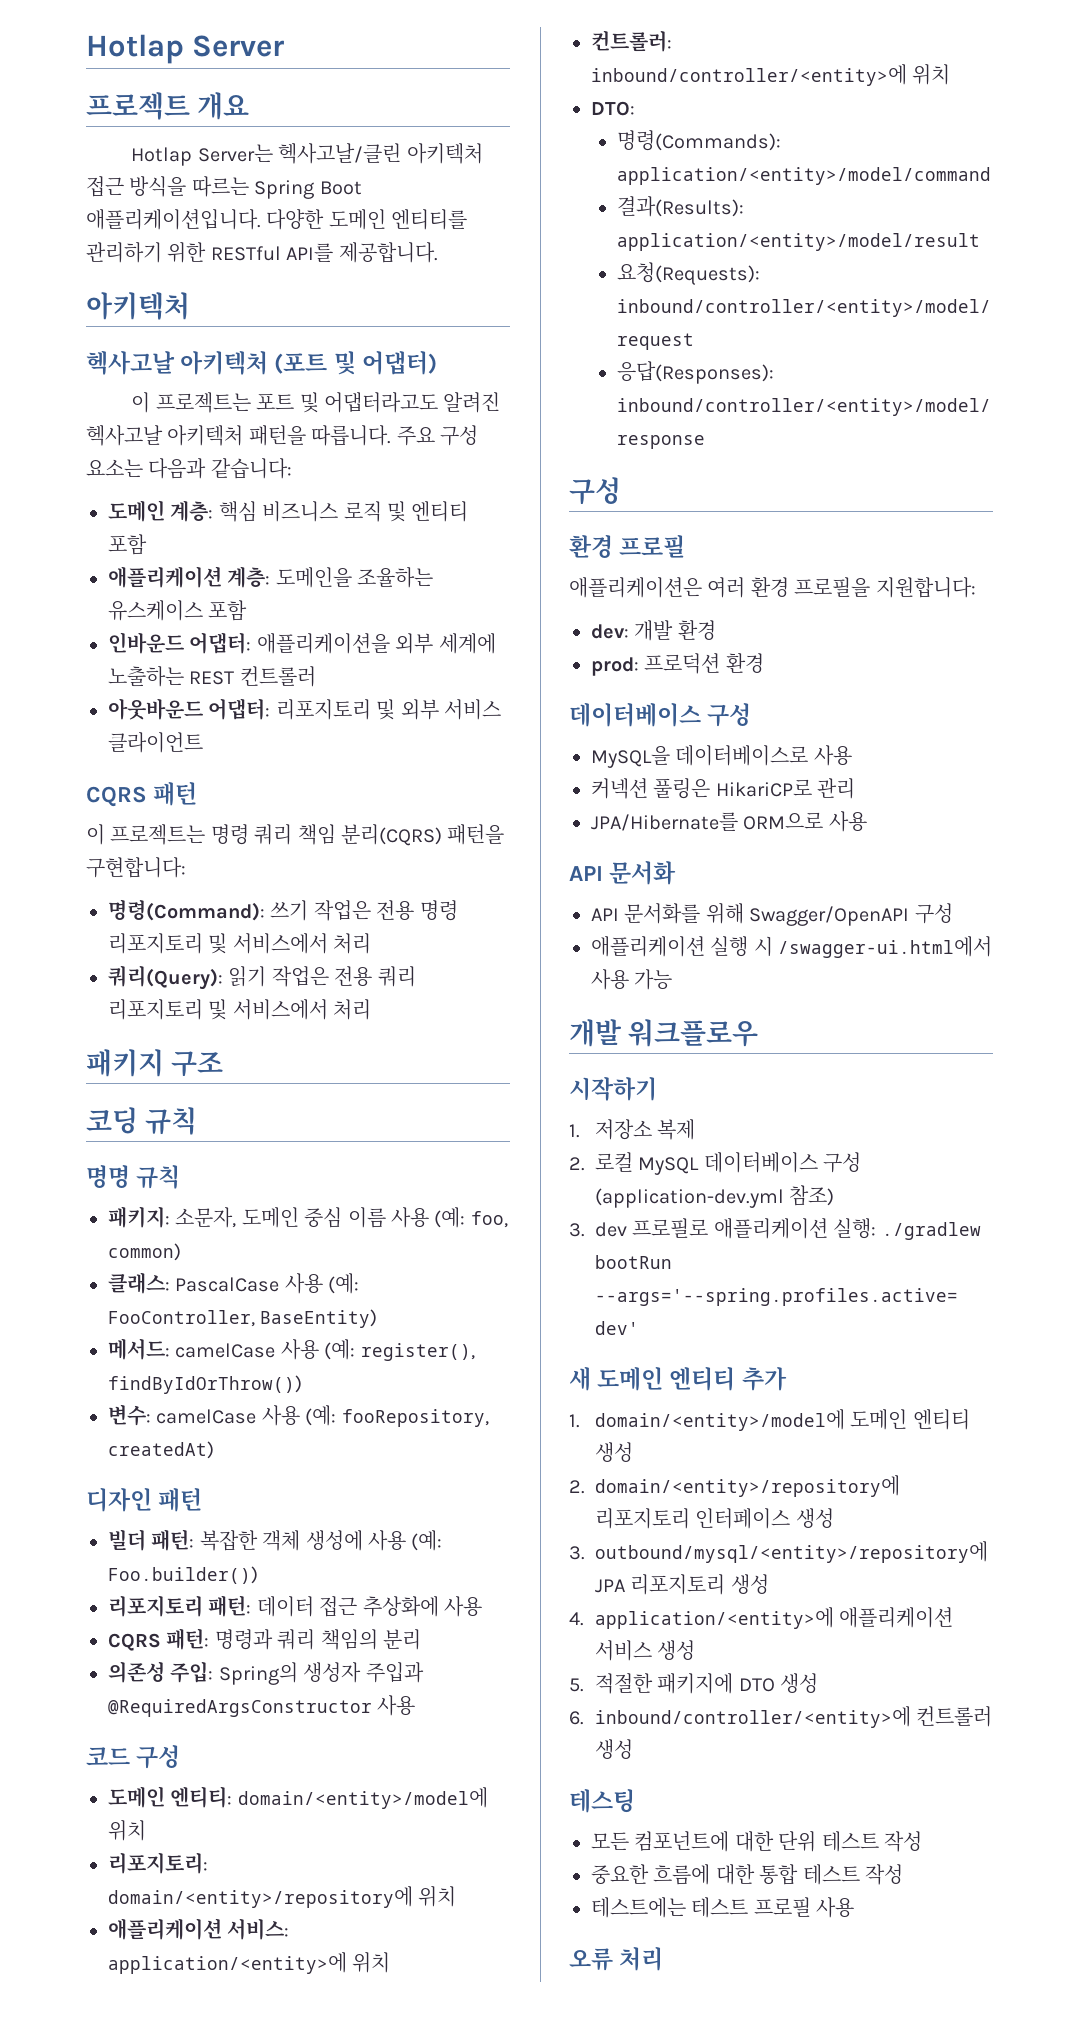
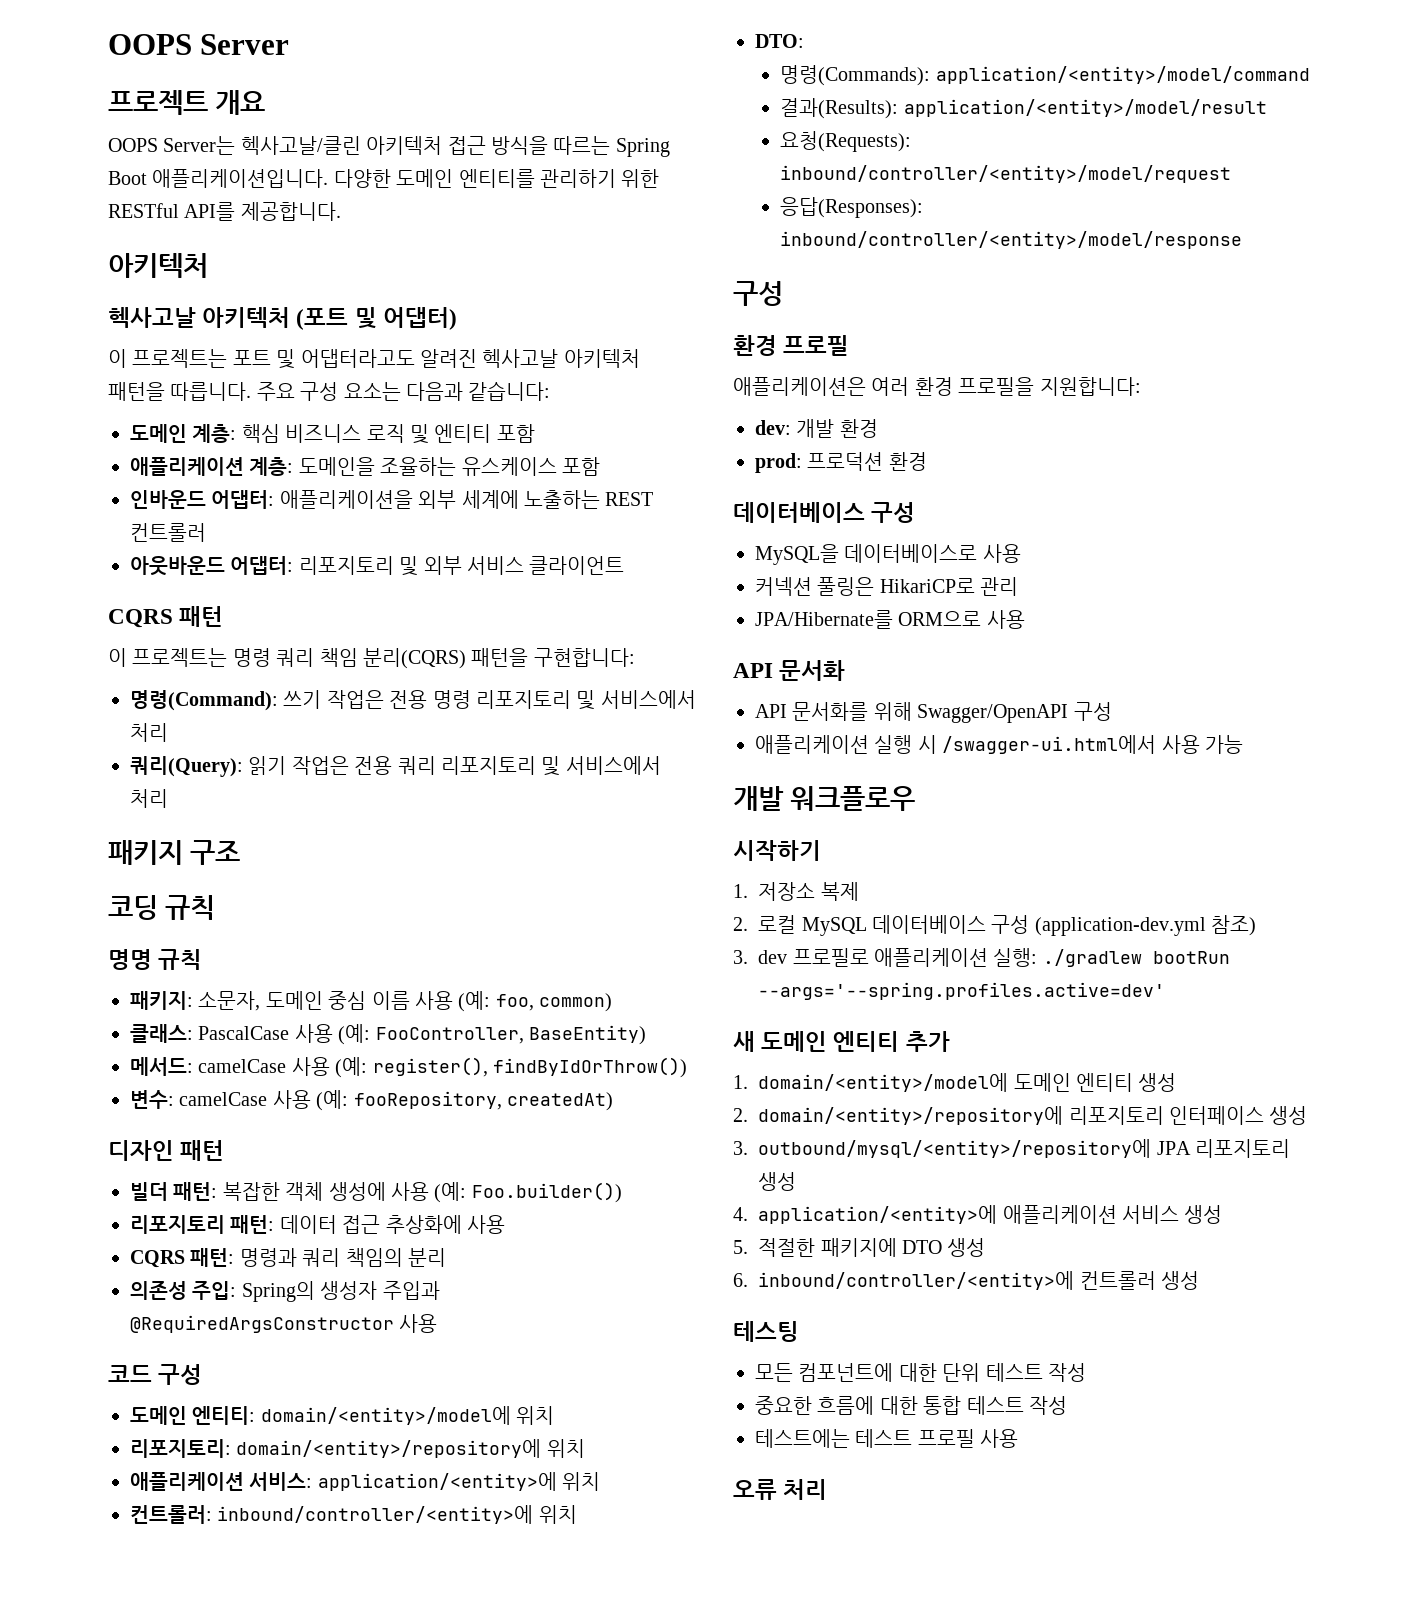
- Hotlap Server
+ OOPS Server
- Hotlap Server는 헥사고날/클린 아키텍처 접근 방식을 따르는 Spring Boot 애플리케이션입니다.
+ OOPS Server는 헥사고날/클린 아키텍처 접근 방식을 따르는 Spring Boot 애플리케이션입니다.

